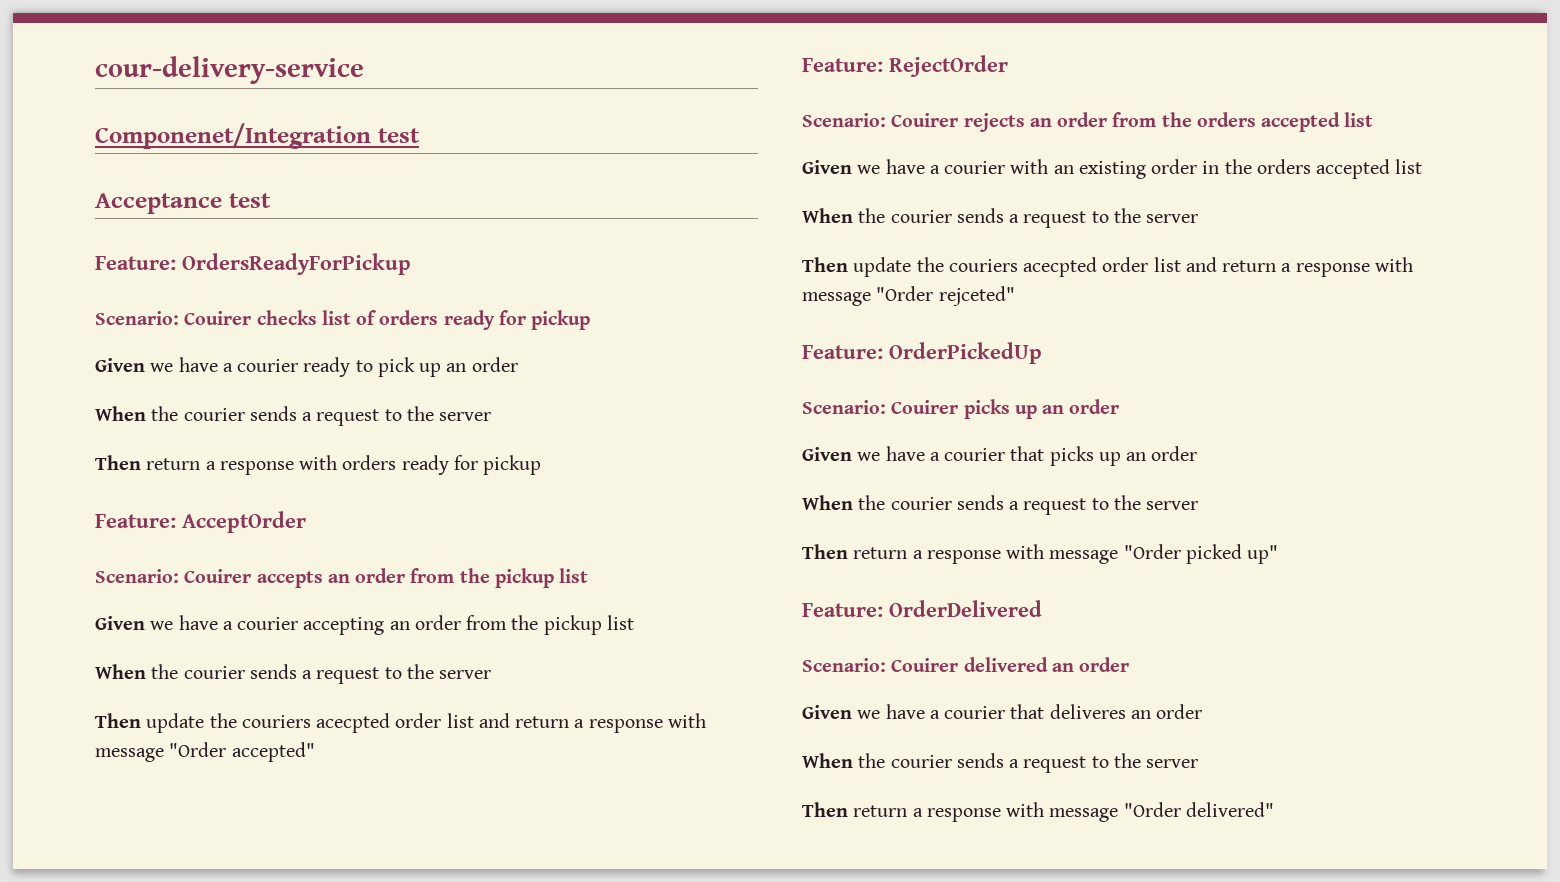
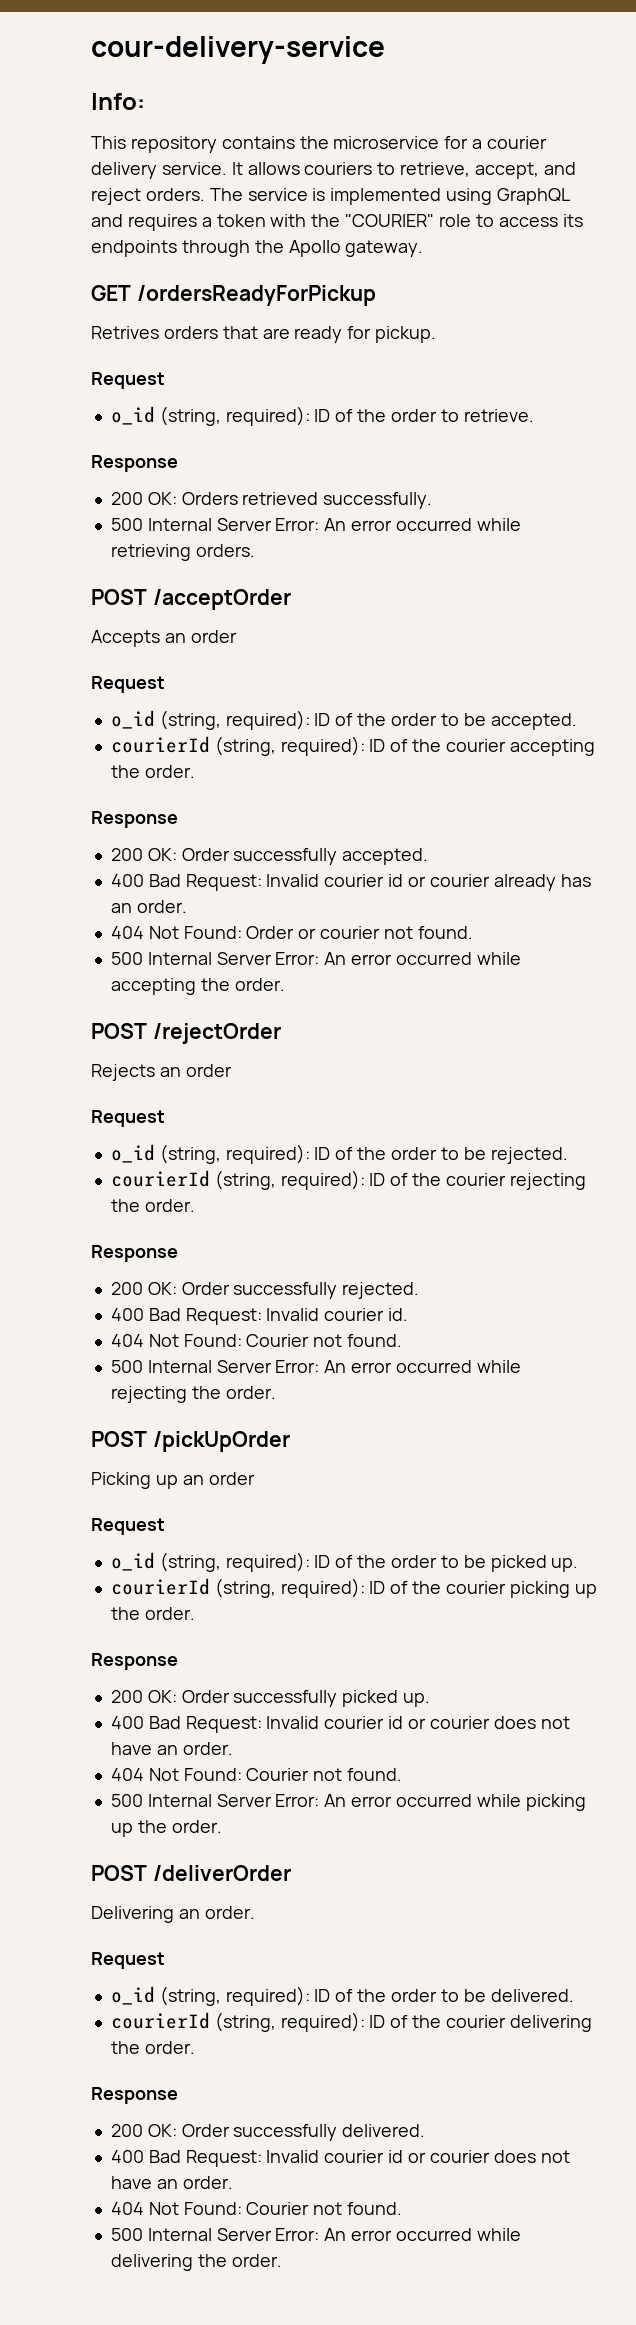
- Componenet/Integration test
- Acceptance test
- Feature: OrdersReadyForPickup
- Scenario: Couirer checks list of orders ready for pickup
- Given we have a courier ready to pick up an order
- When the courier sends a request to the server
- Then return a response with orders ready for pickup
- Feature: AcceptOrder
- Scenario: Couirer accepts an order from the pickup list
- Given we have a courier accepting an order from the pickup list
- When the courier sends a request to the server
- Then update the couriers acecpted order list and return a response with message "Order accepted"
- Feature: RejectOrder
- Scenario: Couirer rejects an order from the orders accepted list
- Given we have a courier with an existing order in the orders accepted list
- When the courier sends a request to the server
- Then update the couriers acecpted order list and return a response with message "Order rejceted"
- Feature: OrderPickedUp
- Scenario: Couirer picks up an order
- Given we have a courier that picks up an order
- When the courier sends a request to the server
- Then return a response with message "Order picked up"
- Feature: OrderDelivered
- Scenario: Couirer delivered an order
- Given we have a courier that deliveres an order
- When the courier sends a request to the server
- Then return a response with message "Order delivered"
+ Info:
+ This repository contains the microservice for a courier delivery service. It allows couriers to retrieve, accept, and reject orders. The service is implemented using GraphQL and requires a token with the "COURIER" role to access its endpoints through the Apollo gateway.
+ GET /ordersReadyForPickup
+ Retrives orders that are ready for pickup.
+ Request
+ o_id (string, required): ID of the order to retrieve.
+ Response
+ 200 OK: Orders retrieved successfully.
+ 500 Internal Server Error: An error occurred while retrieving orders.
+ POST /acceptOrder
+ Accepts an order
+ Request
+ o_id (string, required): ID of the order to be accepted.
+ courierId (string, required): ID of the courier accepting the order.
+ Response
+ 200 OK: Order successfully accepted.
+ 400 Bad Request: Invalid courier id or courier already has an order.
+ 404 Not Found: Order or courier not found.
+ 500 Internal Server Error: An error occurred while accepting the order.
+ POST /rejectOrder
+ Rejects an order
+ Request
+ o_id (string, required): ID of the order to be rejected.
+ courierId (string, required): ID of the courier rejecting the order.
+ Response
+ 200 OK: Order successfully rejected.
+ 400 Bad Request: Invalid courier id.
+ 404 Not Found: Courier not found.
+ 500 Internal Server Error: An error occurred while rejecting the order.
+ POST /pickUpOrder
+ Picking up an order
+ Request
+ o_id (string, required): ID of the order to be picked up.
+ courierId (string, required): ID of the courier picking up the order.
+ Response
+ 200 OK: Order successfully picked up.
+ 400 Bad Request: Invalid courier id or courier does not have an order.
+ 404 Not Found: Courier not found.
+ 500 Internal Server Error: An error occurred while picking up the order.
+ POST /deliverOrder
+ Delivering an order.
+ Request
+ o_id (string, required): ID of the order to be delivered.
+ courierId (string, required): ID of the courier delivering the order.
+ Response
+ 200 OK: Order successfully delivered.
+ 400 Bad Request: Invalid courier id or courier does not have an order.
+ 404 Not Found: Courier not found.
+ 500 Internal Server Error: An error occurred while delivering the order.

